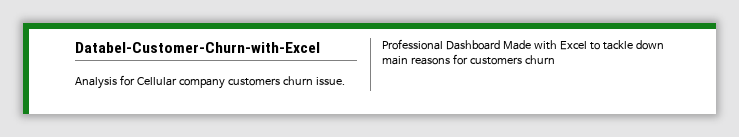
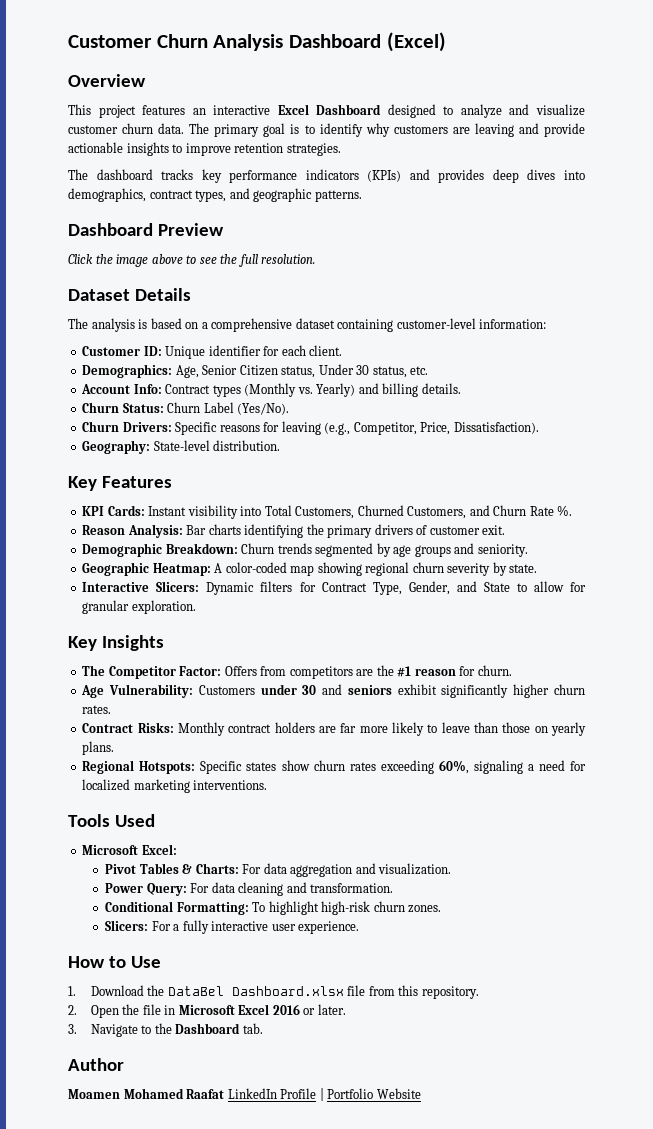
- Databel-Customer-Churn-with-Excel
- Analysis for Cellular company customers churn issue. Professional Dashboard Made with Excel to tackle down main reasons for customers churn
+ Customer Churn Analysis Dashboard (Excel)
+ Overview
+ This project features an interactive Excel Dashboard designed to analyze and visualize customer churn data. The primary goal is to identify why customers are leaving and provide actionable insights to improve retention strategies.
+ The dashboard tracks key performance indicators (KPIs) and provides deep dives into demographics, contract types, and geographic patterns.
+ Dashboard Preview
+ Click the image above to see the full resolution.
+ Dataset Details
+ The analysis is based on a comprehensive dataset containing customer-level information:
+ Customer ID: Unique identifier for each client.
+ Demographics: Age, Senior Citizen status, Under 30 status, etc.
+ Account Info: Contract types (Monthly vs. Yearly) and billing details.
+ Churn Status: Churn Label (Yes/No).
+ Churn Drivers: Specific reasons for leaving (e.g., Competitor, Price, Dissatisfaction).
+ Geography: State-level distribution.
+ Key Features
+ KPI Cards: Instant visibility into Total Customers, Churned Customers, and Churn Rate %.
+ Reason Analysis: Bar charts identifying the primary drivers of customer exit.
+ Demographic Breakdown: Churn trends segmented by age groups and seniority.
+ Geographic Heatmap: A color-coded map showing regional churn severity by state.
+ Interactive Slicers: Dynamic filters for Contract Type, Gender, and State to allow for granular exploration.
+ Key Insights
+ The Competitor Factor: Offers from competitors are the #1 reason for churn.
+ Age Vulnerability: Customers under 30 and seniors exhibit significantly higher churn rates.
+ Contract Risks: Monthly contract holders are far more likely to leave than those on yearly plans.
+ Regional Hotspots: Specific states show churn rates exceeding 60%, signaling a need for localized marketing interventions.
+ Tools Used
+ Microsoft Excel:
+ Pivot Tables & Charts: For data aggregation and visualization.
+ Power Query: For data cleaning and transformation.
+ Conditional Formatting: To highlight high-risk churn zones.
+ Slicers: For a fully interactive user experience.
+ How to Use
+ 1. Download the DataBel Dashboard.xlsx file from this repository.
+ 2. Open the file in Microsoft Excel 2016 or later.
+ 3. Navigate to the Dashboard tab.
+ Author
+ Moamen Mohamed Raafat LinkedIn Profile | Portfolio Website

